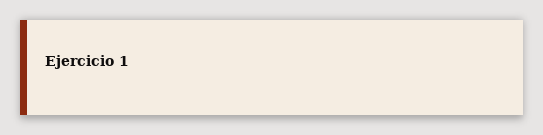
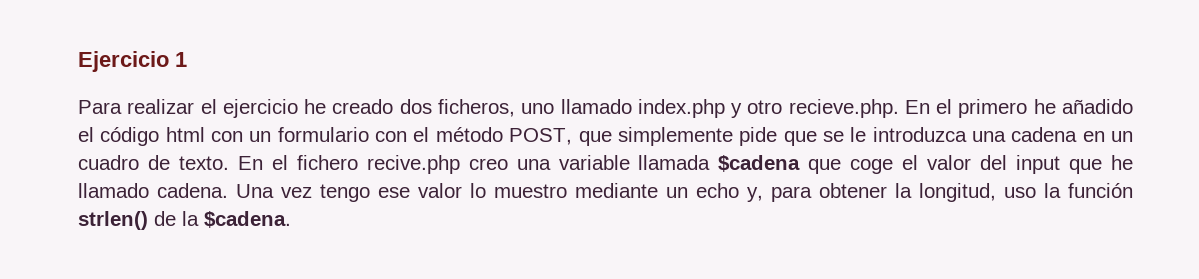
+ Para realizar el ejercicio he creado dos ficheros, uno llamado index.php y otro recieve.php. En el primero he añadido el código html con un formulario con el método POST, que simplemente pide que se le introduzca una cadena en un cuadro de texto. En el fichero recive.php creo una variable llamada $cadena que coge el valor del input que he llamado cadena. Una vez tengo ese valor lo muestro mediante un echo y, para obtener la longitud, uso la función strlen() de la $cadena.

